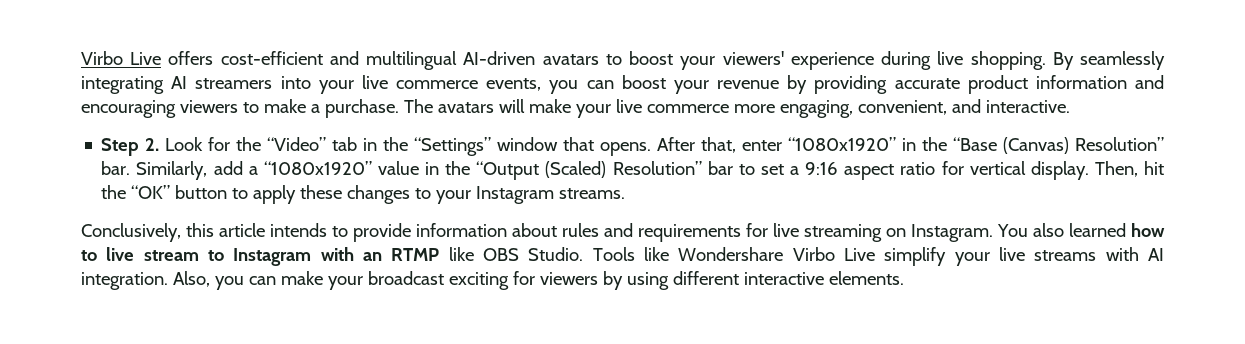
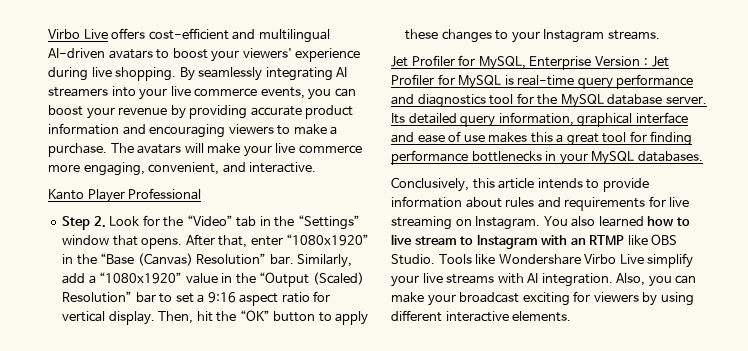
+ Kanto Player Professional
+ Jet Profiler for MySQL, Enterprise Version：Jet Profiler for MySQL is real-time query performance and diagnostics tool for the MySQL database server. Its detailed query information, graphical interface and ease of use makes this a great tool for finding performance bottlenecks in your MySQL databases.

